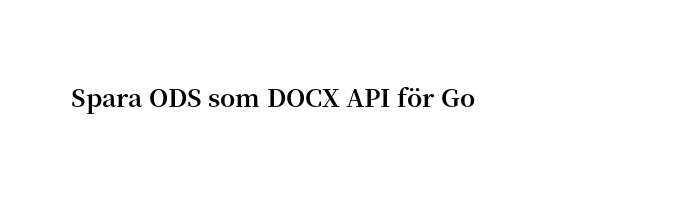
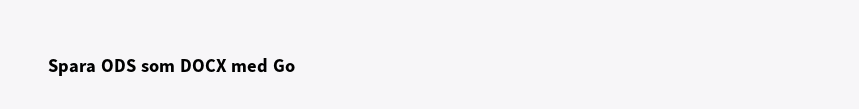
- Spara ODS som DOCX API för Go
+ Spara ODS som DOCX med Go

